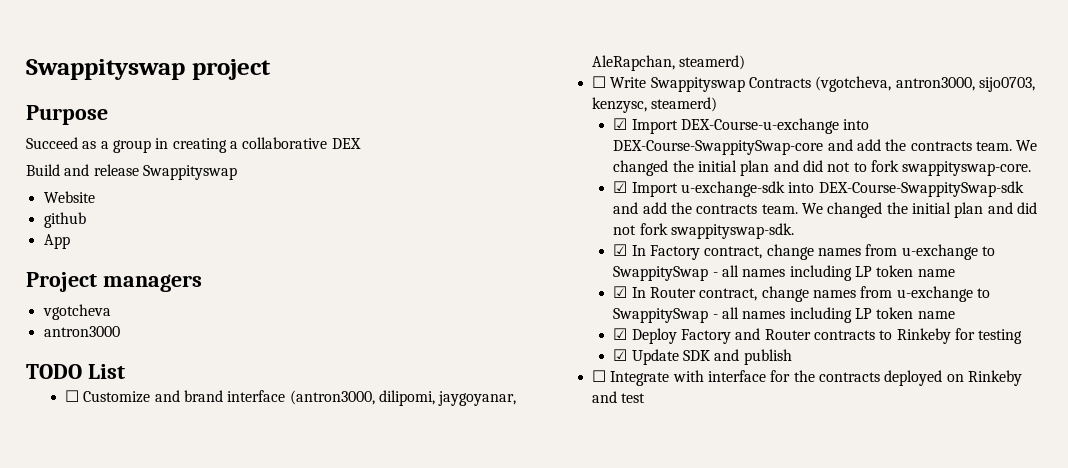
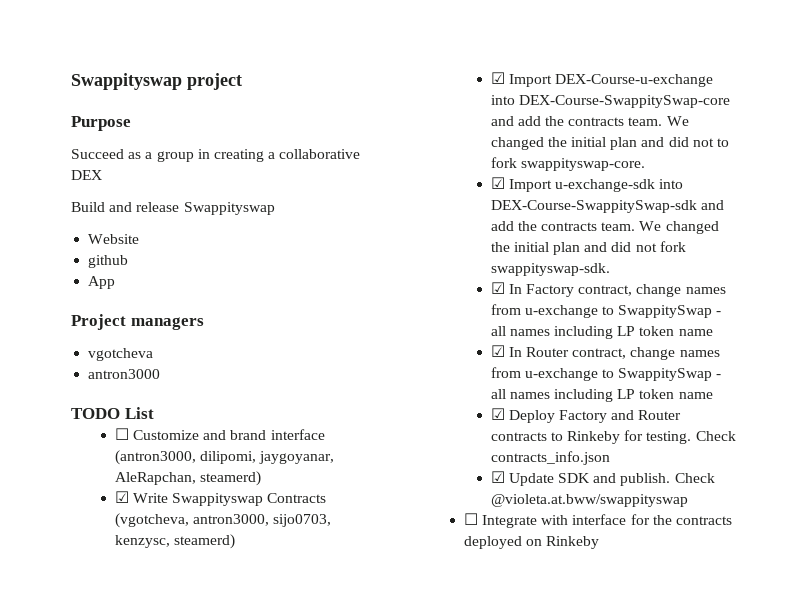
- ☐ Write Swappityswap Contracts (vgotcheva, antron3000, sijo0703, kenzysc, steamerd)
+ ☑ Write Swappityswap Contracts (vgotcheva, antron3000, sijo0703, kenzysc, steamerd)
- ☑ Deploy Factory and Router contracts to Rinkeby for testing
+ ☑ Deploy Factory and Router contracts to Rinkeby for testing. Check contracts_info.json
- ☑ Update SDK and publish
+ ☑ Update SDK and publish. Check @violeta.at.bww/swappityswap
- ☐ Integrate with interface for the contracts deployed on Rinkeby and test
+ ☐ Integrate with interface for the contracts deployed on Rinkeby

